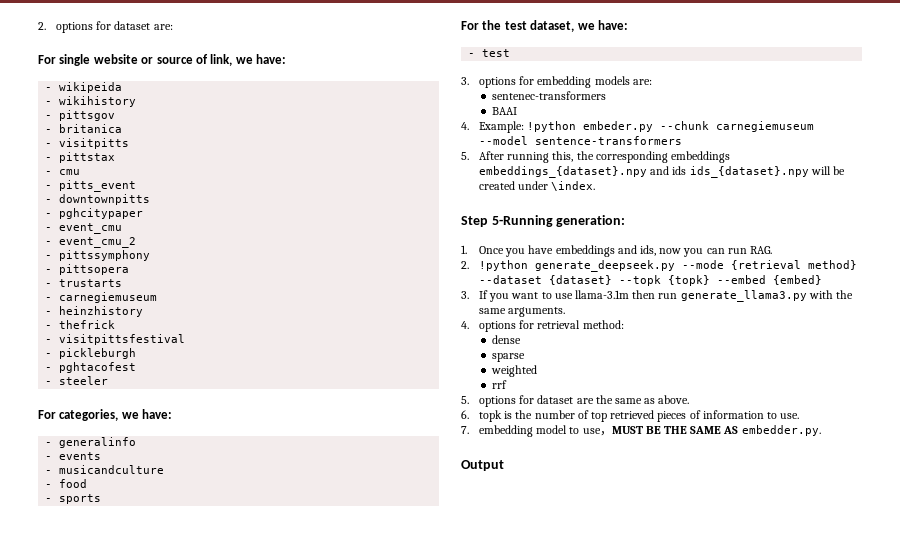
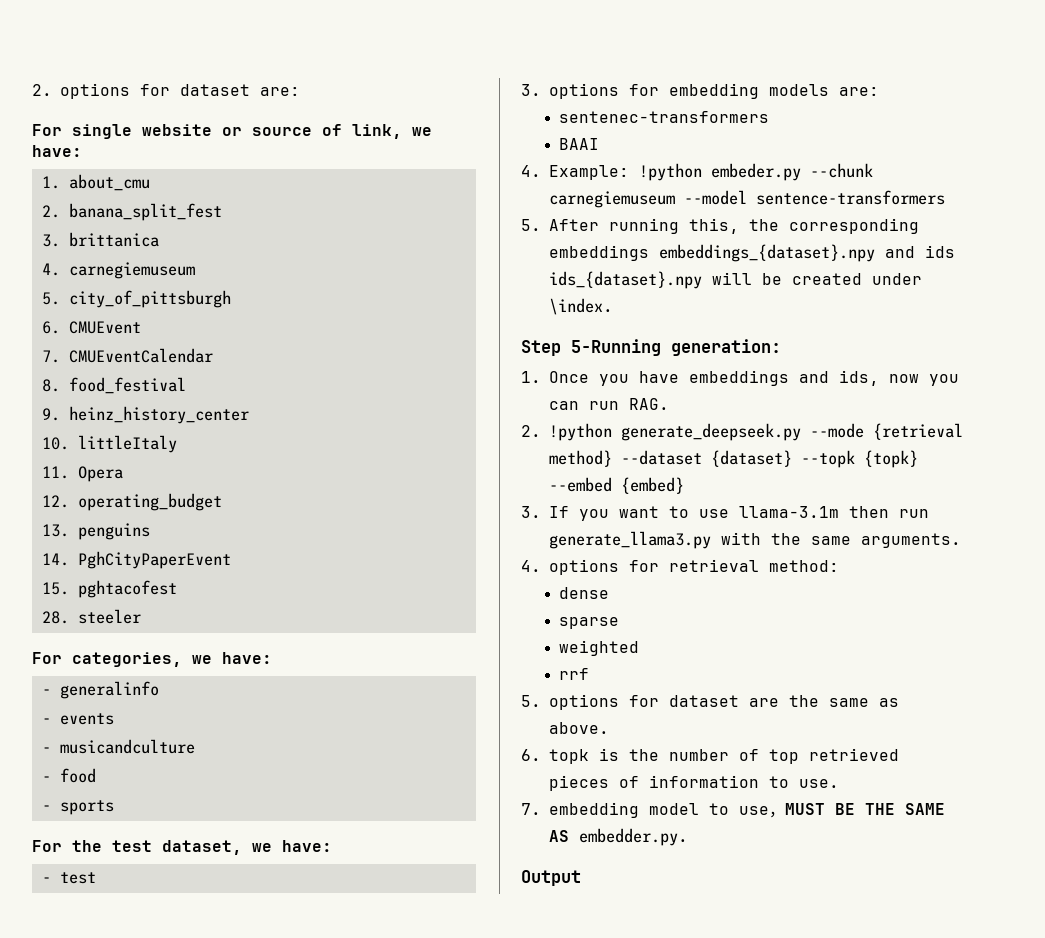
- - wikipeida
- - wikihistory
- - pittsgov
- - britanica
- - visitpitts
- - pittstax
- - cmu
- - pitts_event
- - downtownpitts
- - pghcitypaper
- - event_cmu
- - event_cmu_2
- - pittssymphony
- - pittsopera
- - trustarts
- - carnegiemuseum
- - heinzhistory
- - thefrick
- - visitpittsfestival
- - pickleburgh
- - pghtacofest
+ 1. about_cmu
+ 2. banana_split_fest
+ 3. brittanica
+ 4. carnegiemuseum
+ 5. city_of_pittsburgh
+ 6. CMUEvent
+ 7. CMUEventCalendar
+ 8. food_festival
+ 9. heinz_history_center
+ 10. littleItaly
+ 11. Opera
+ 12. operating_budget
+ 13. penguins
+ 14. PghCityPaperEvent
+ 15. pghtacofest
- - steeler
+ 28. steeler

